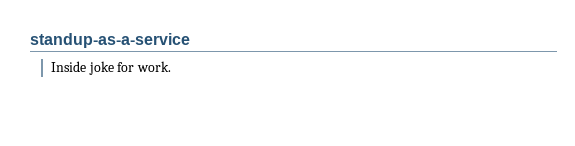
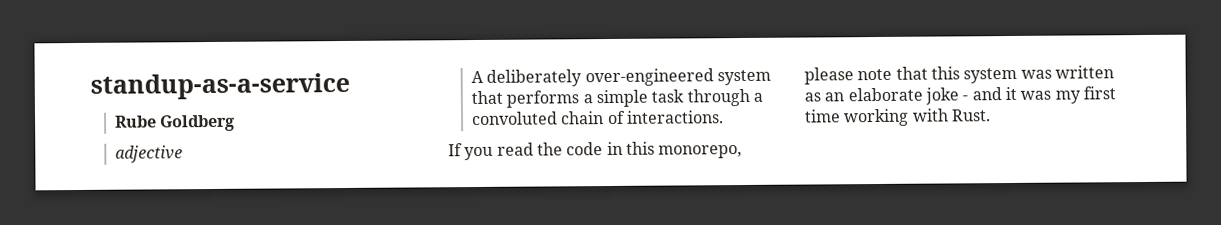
- Inside joke for work.
+ Rube Goldberg
+ adjective
+ A deliberately over-engineered system that performs a simple task through a convoluted chain of interactions.
+ If you read the code in this monorepo, please note that this system was written as an elaborate joke - and it was my first time working with Rust.

